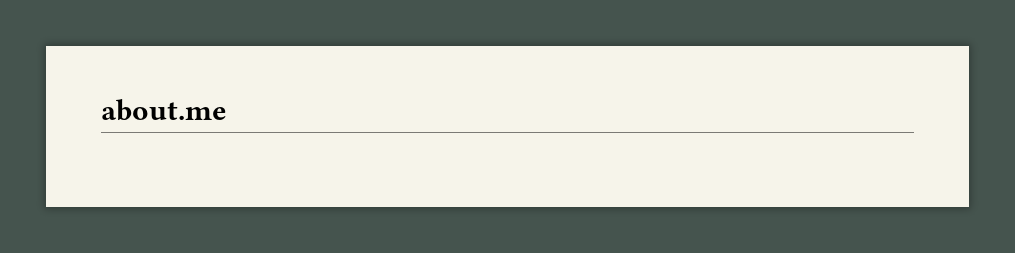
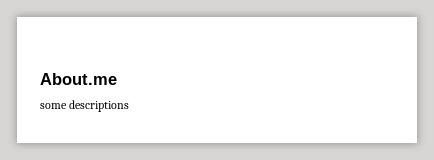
- about.me
+ About.me
+ some descriptions

